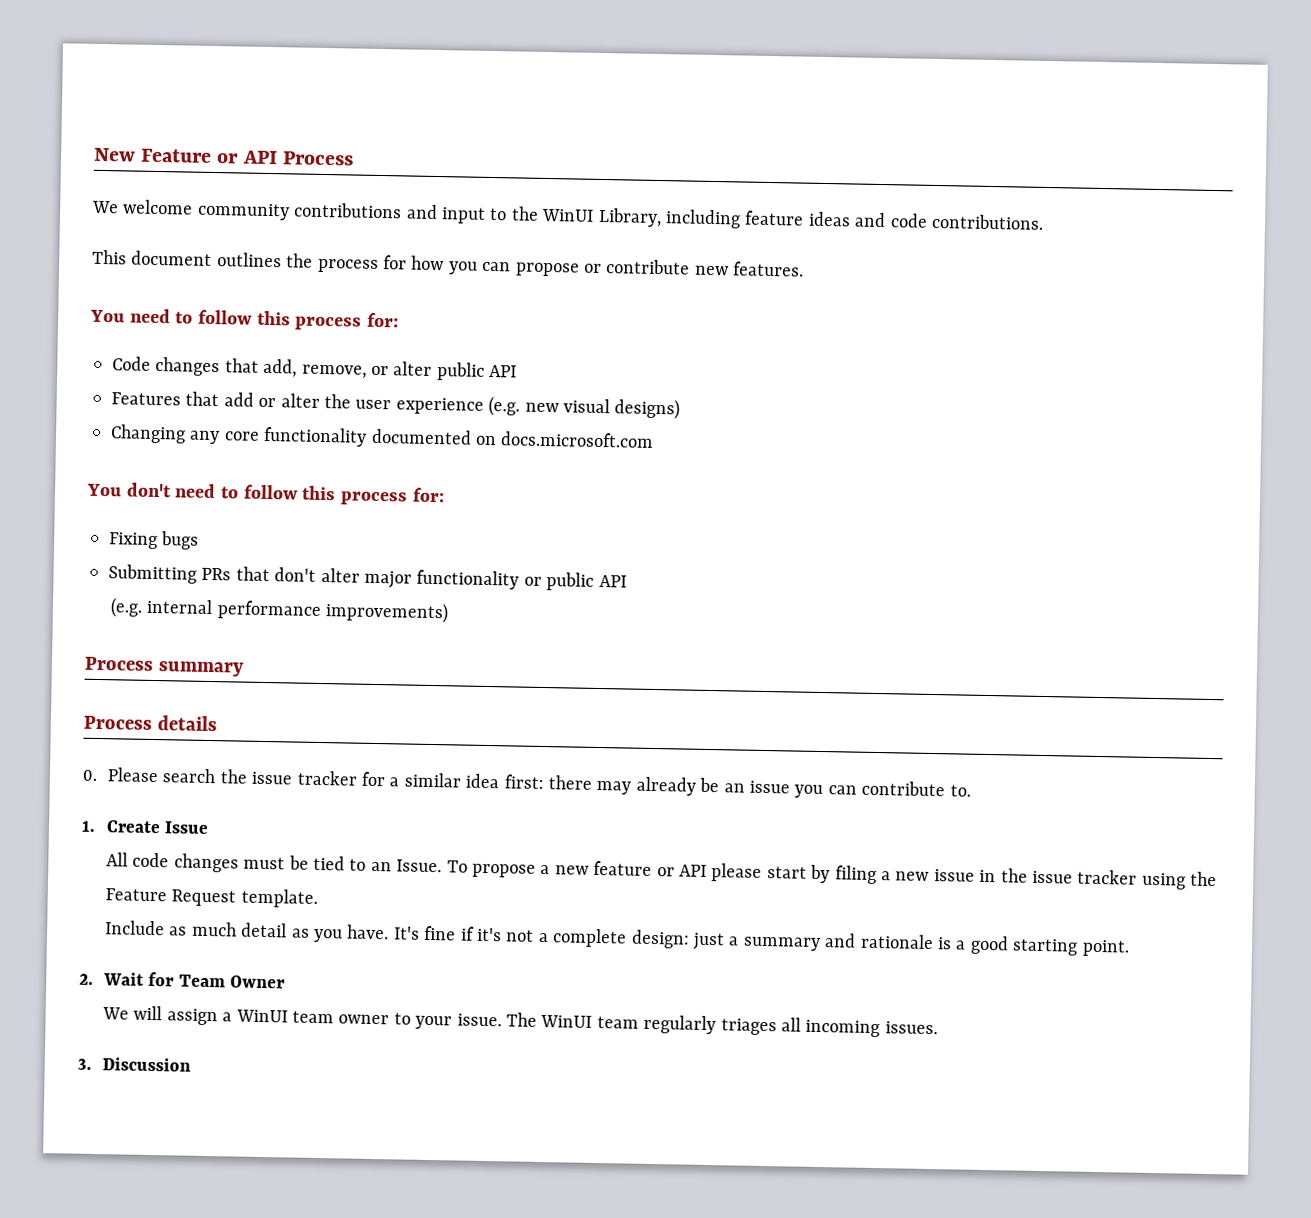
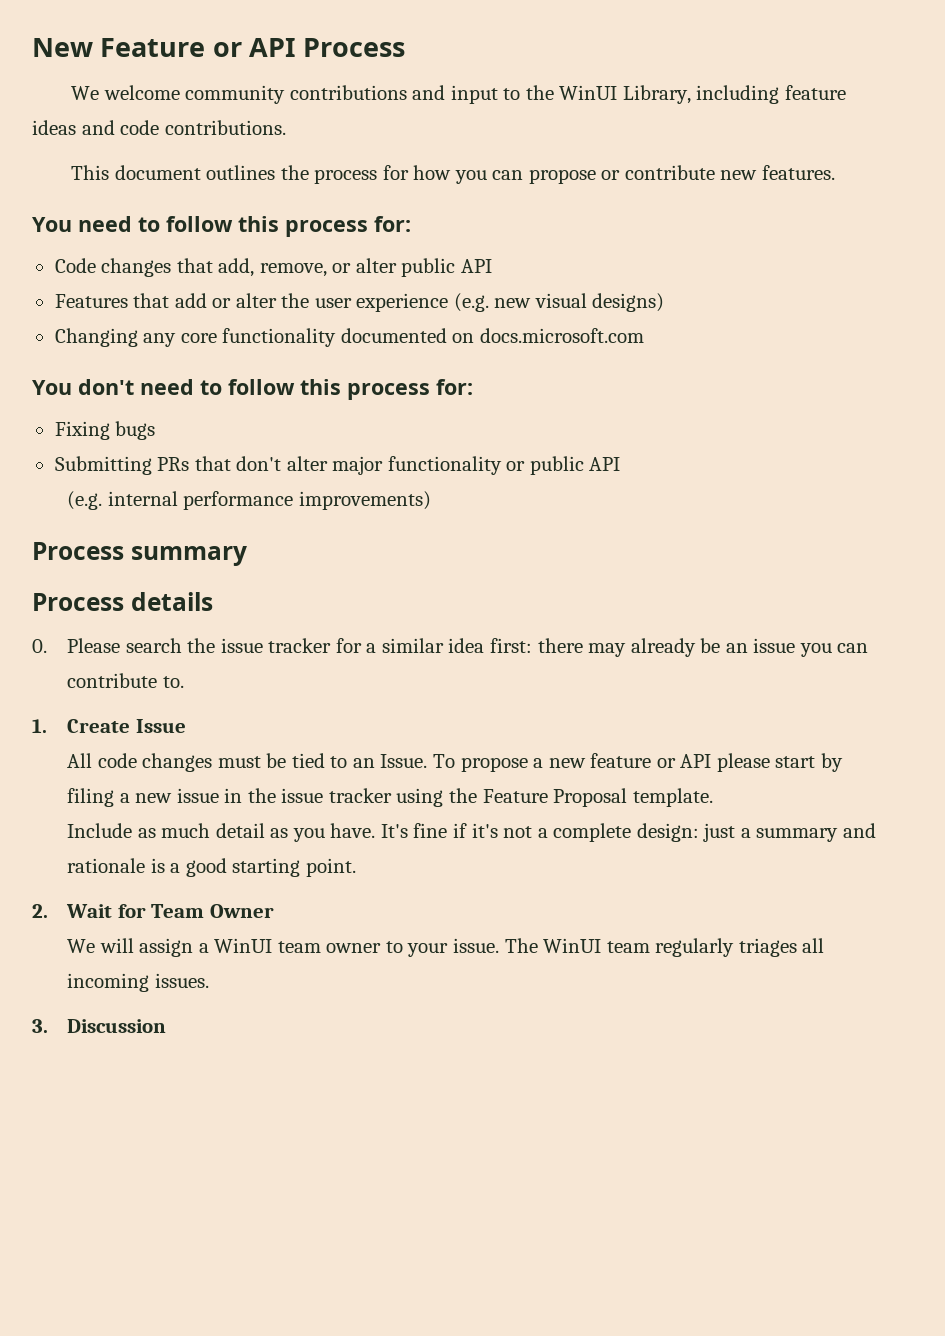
- To propose a new feature or API please start by filing a new issue in the issue tracker using the Feature Request template.
+ To propose a new feature or API please start by filing a new issue in the issue tracker using the Feature Proposal template.

